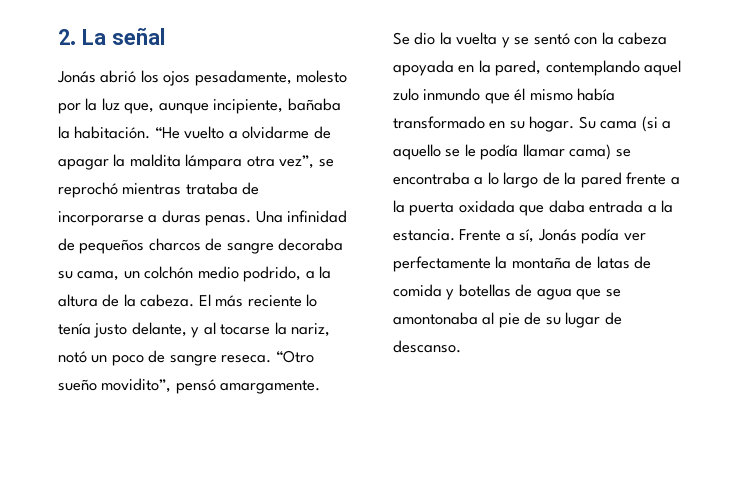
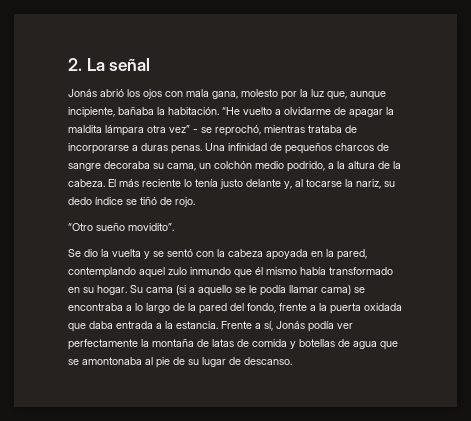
- Jonás abrió los ojos pesadamente, molesto por la luz que, aunque incipiente, bañaba la habitación.
+ Jonás abrió los ojos con mala gana, molesto por la luz que, aunque incipiente, bañaba la habitación.
- “He vuelto a olvidarme de apagar la maldita lámpara otra vez”, se reprochó mientras trataba de incorporarse a duras penas.
+ “He vuelto a olvidarme de apagar la maldita lámpara otra vez” - se reprochó, mientras trataba de incorporarse a duras penas.
- El más reciente lo tenía justo delante, y al tocarse la nariz, notó un poco de sangre reseca. “Otro sueño movidito”, pensó amargamente.
+ El más reciente lo tenía justo delante y, al tocarse la nariz, su dedo índice se tiñó de rojo.
+ “Otro sueño movidito”.
- Su cama (si a aquello se le podía llamar cama) se encontraba a lo largo de la pared frente a la puerta oxidada que daba entrada a la estancia.
+ Su cama (si a aquello se le podía llamar cama) se encontraba a lo largo de la pared del fondo, frente a la puerta oxidada que daba entrada a la estancia.

